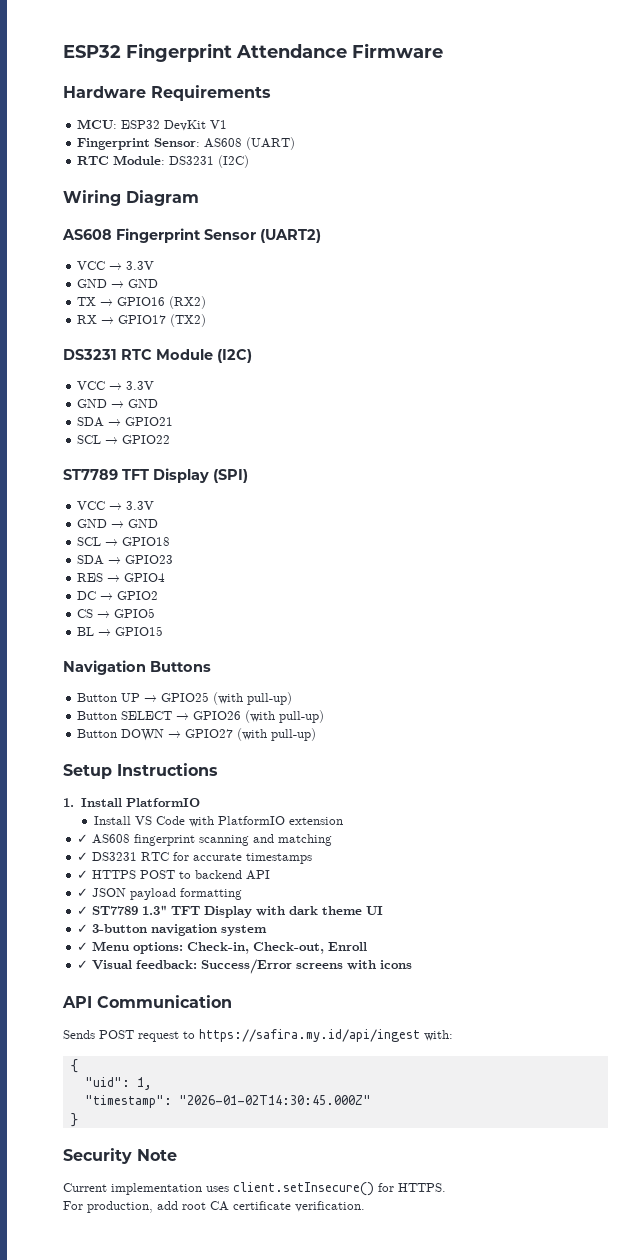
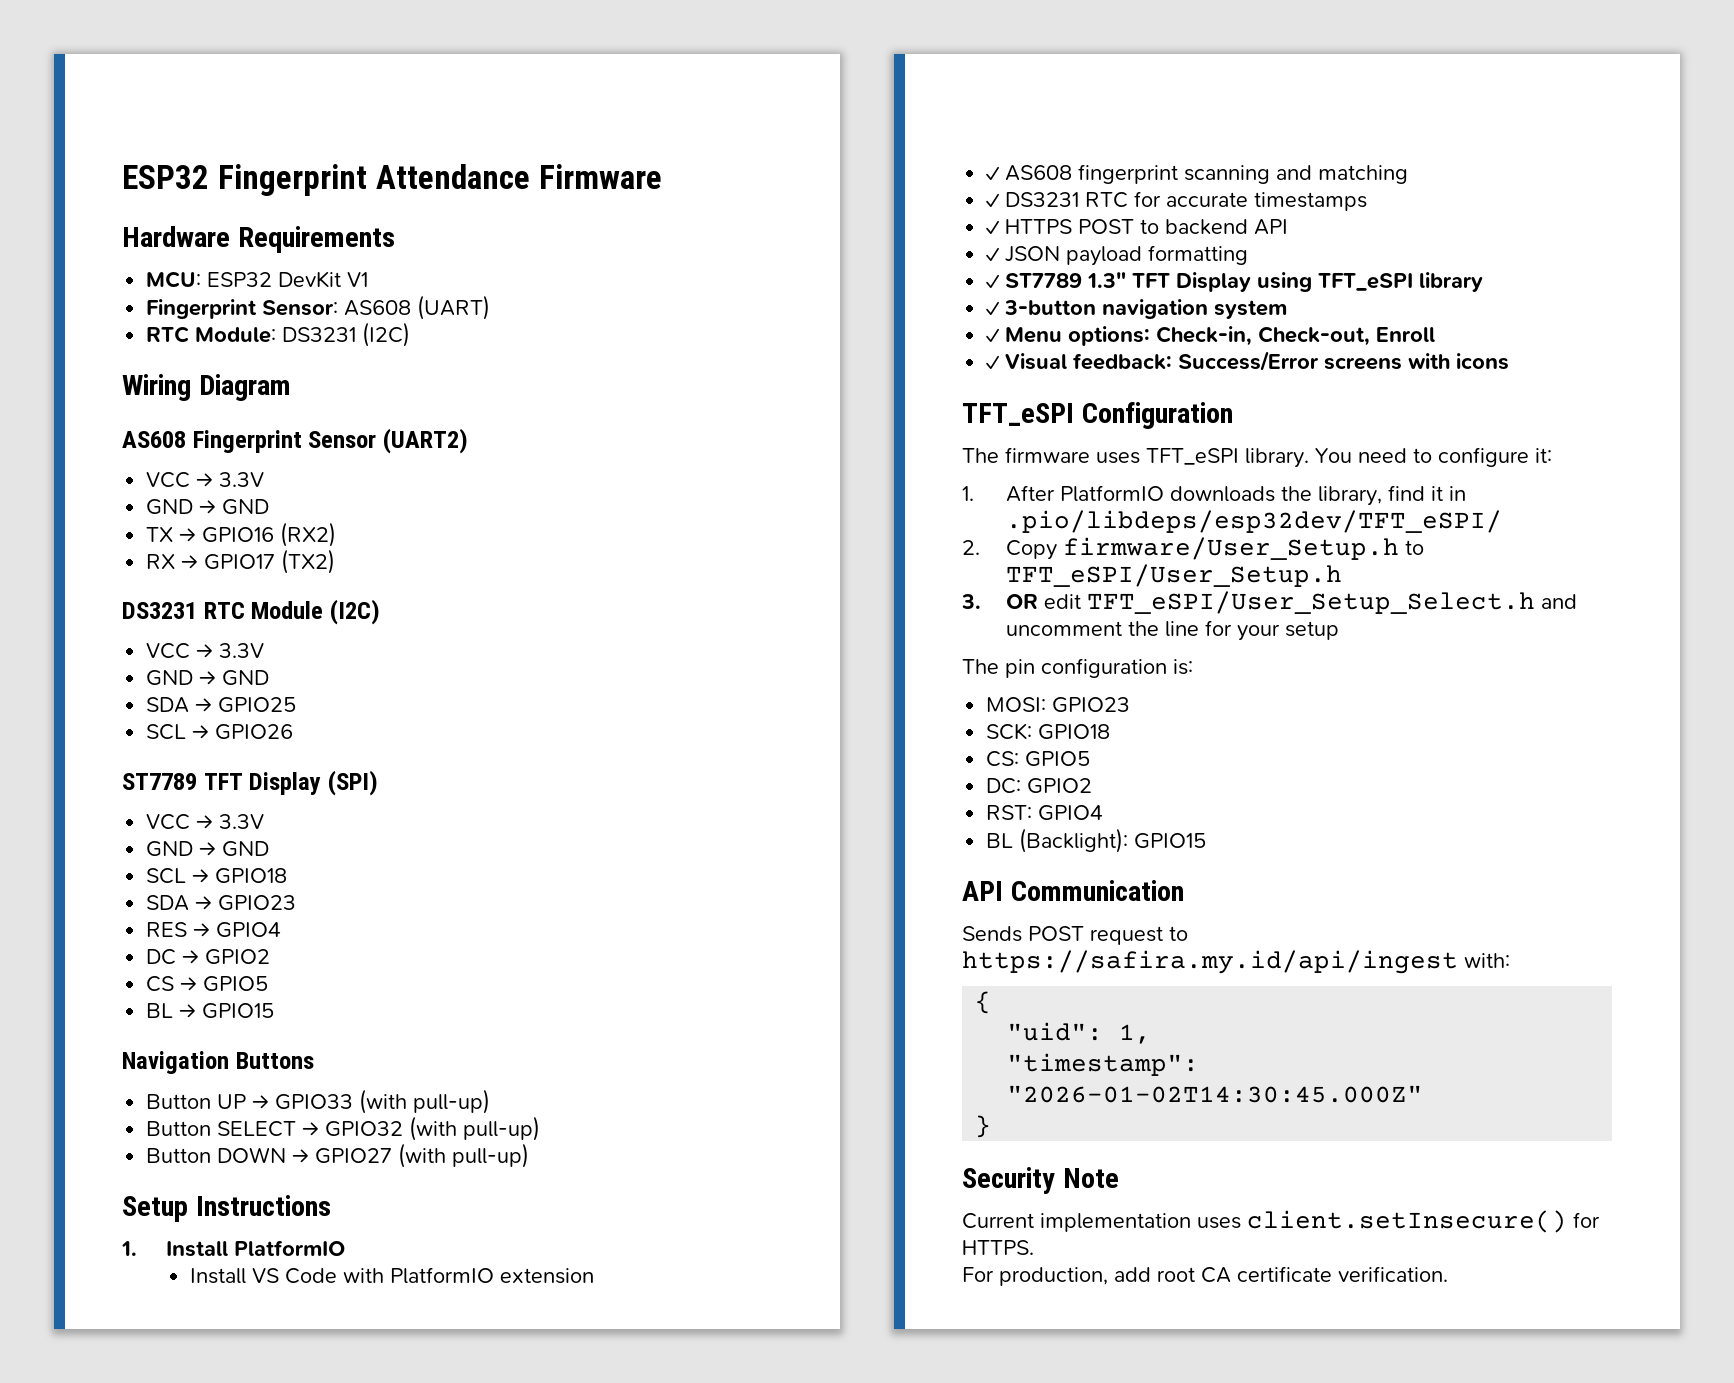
- SDA → GPIO21
- SCL → GPIO22
+ SDA → GPIO25
+ SCL → GPIO26
- Button UP → GPIO25 (with pull-up)
+ Button UP → GPIO33 (with pull-up)
- Button SELECT → GPIO26 (with pull-up)
+ Button SELECT → GPIO32 (with pull-up)
- ✓ ST7789 1.3" TFT Display with dark theme UI
+ ✓ ST7789 1.3" TFT Display using TFT_eSPI library
+ TFT_eSPI Configuration
+ The firmware uses TFT_eSPI library. You need to configure it:
+ 1. After PlatformIO downloads the library, find it in .pio/libdeps/esp32dev/TFT_eSPI/
+ 2. Copy firmware/User_Setup.h to TFT_eSPI/User_Setup.h
+ 3. OR edit TFT_eSPI/User_Setup_Select.h and uncomment the line for your setup
+ The pin configuration is:
+ MOSI: GPIO23
+ SCK: GPIO18
+ CS: GPIO5
+ DC: GPIO2
+ RST: GPIO4
+ BL (Backlight): GPIO15

